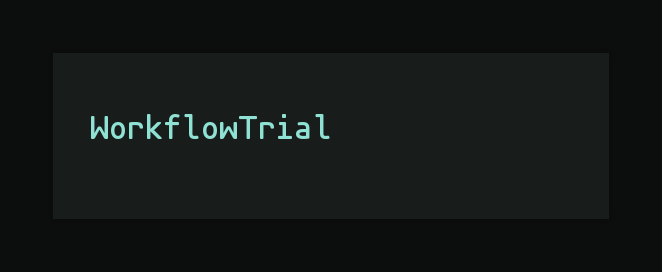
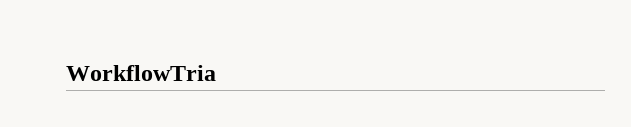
- WorkflowTrial
+ WorkflowTria

